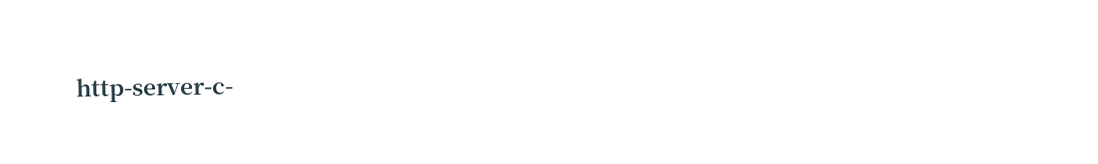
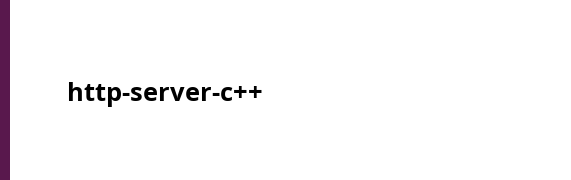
- http-server-c-
+ http-server-c++

